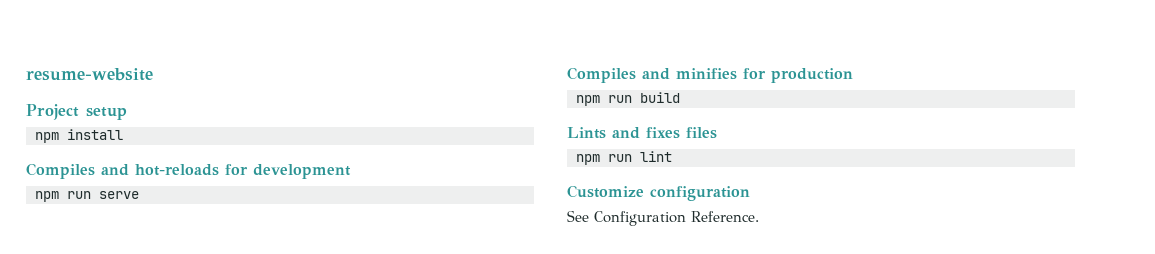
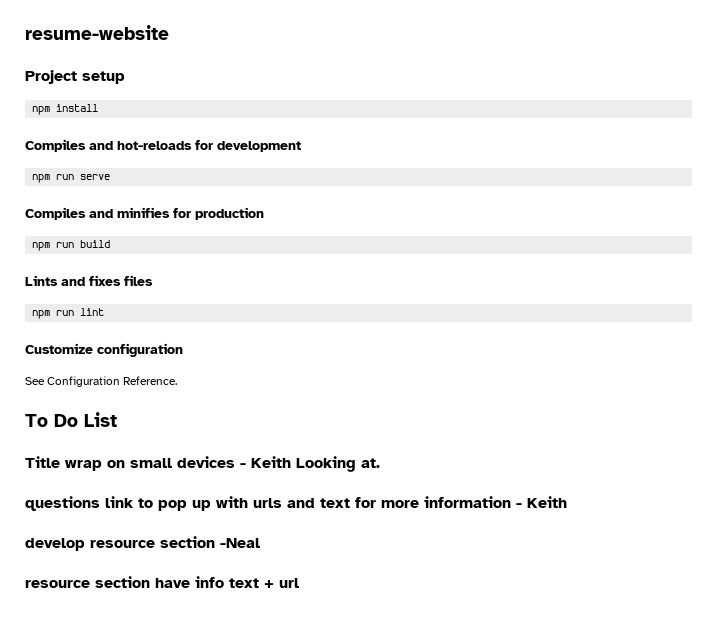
+ To Do List
+ Title wrap on small devices - Keith Looking at.
+ questions link to pop up with urls and text for more information - Keith
+ develop resource section -Neal
+ resource section have info text + url

